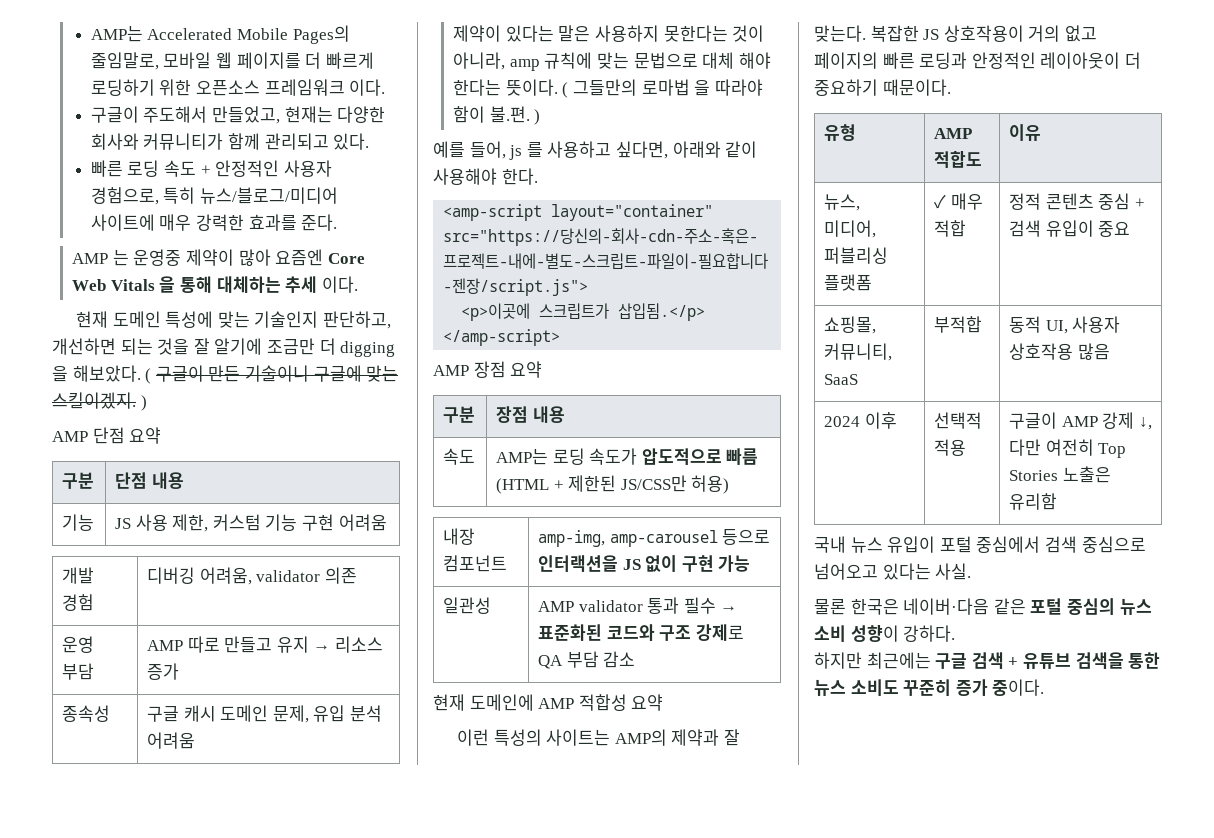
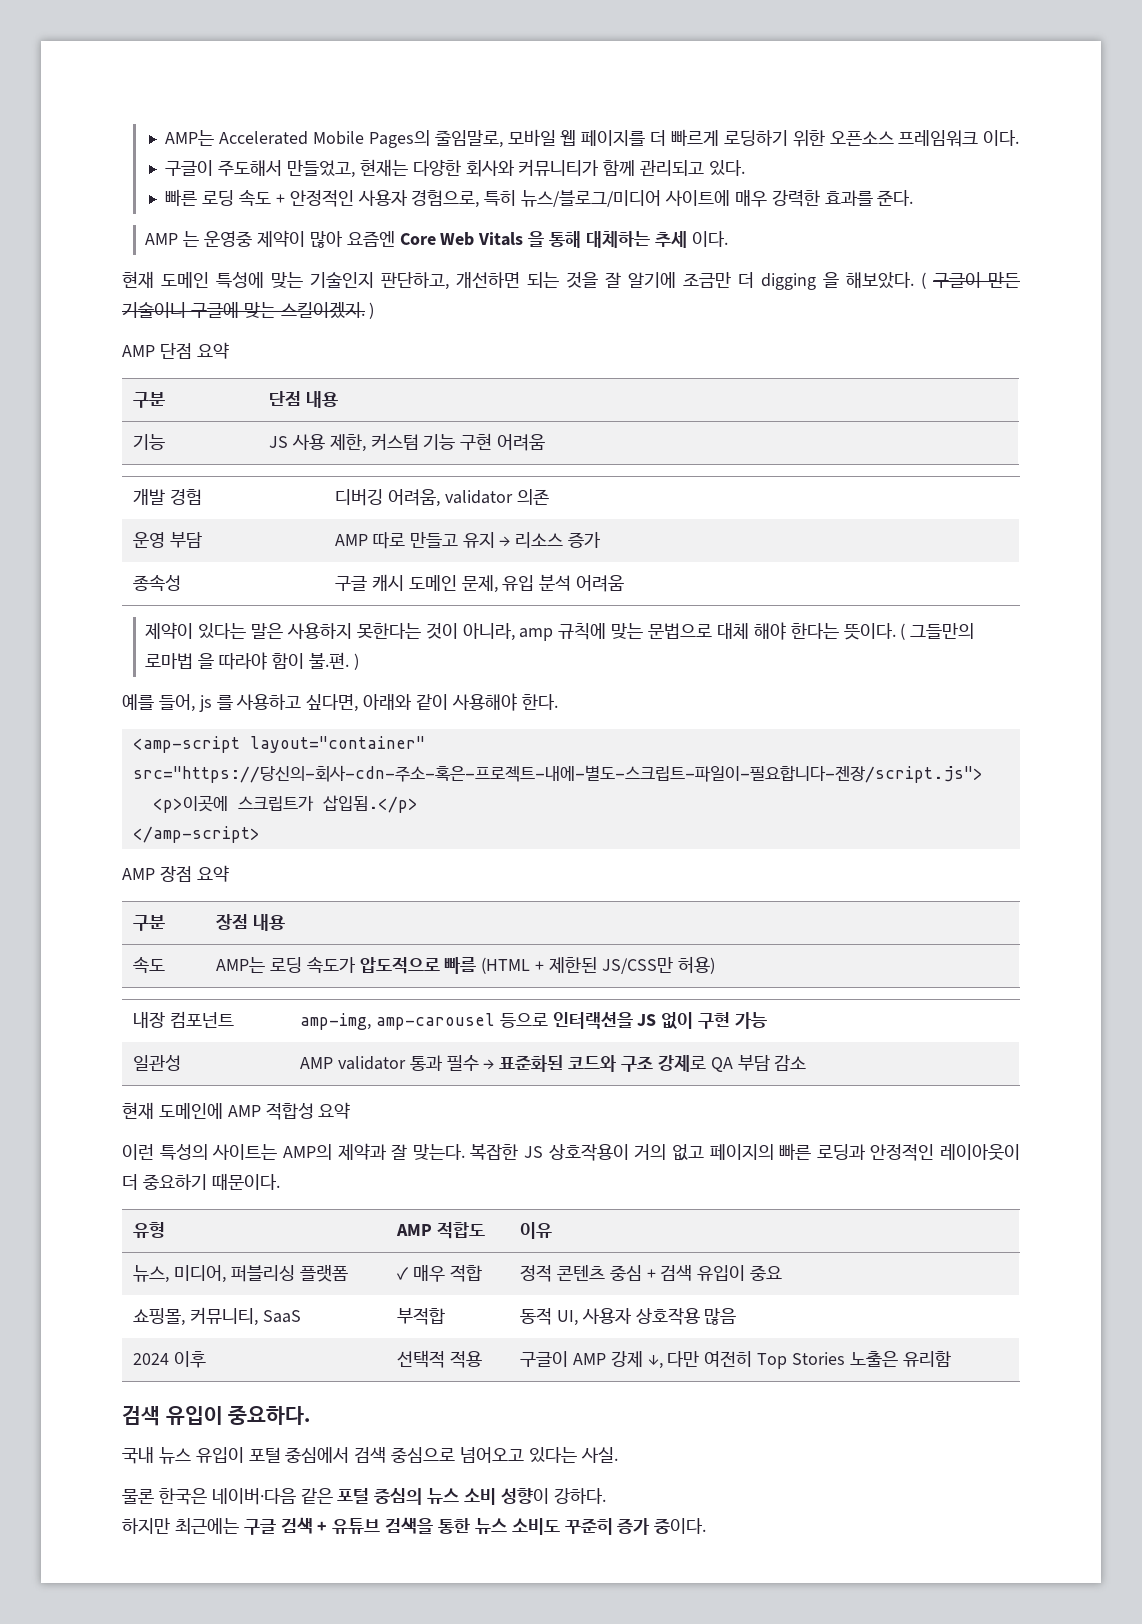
+ 검색 유입이 중요하다.

